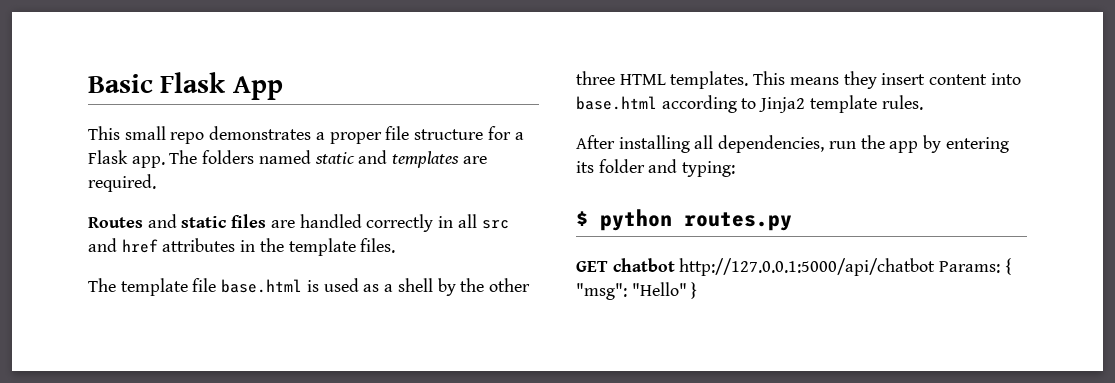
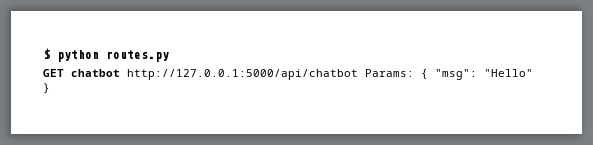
- Basic Flask App
- This small repo demonstrates a proper file structure for a Flask app. The folders named static and templates are required.
- Routes and static files are handled correctly in all src and href attributes in the template files.
- The template file base.html is used as a shell by the other three HTML templates. This means they insert content into base.html according to Jinja2 template rules.
- After installing all dependencies, run the app by entering its folder and typing:

